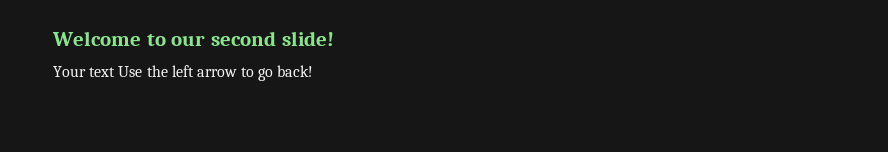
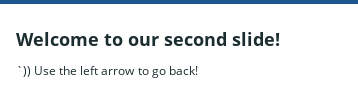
- Your text Use the left arrow to go back!
+ `)) Use the left arrow to go back!

